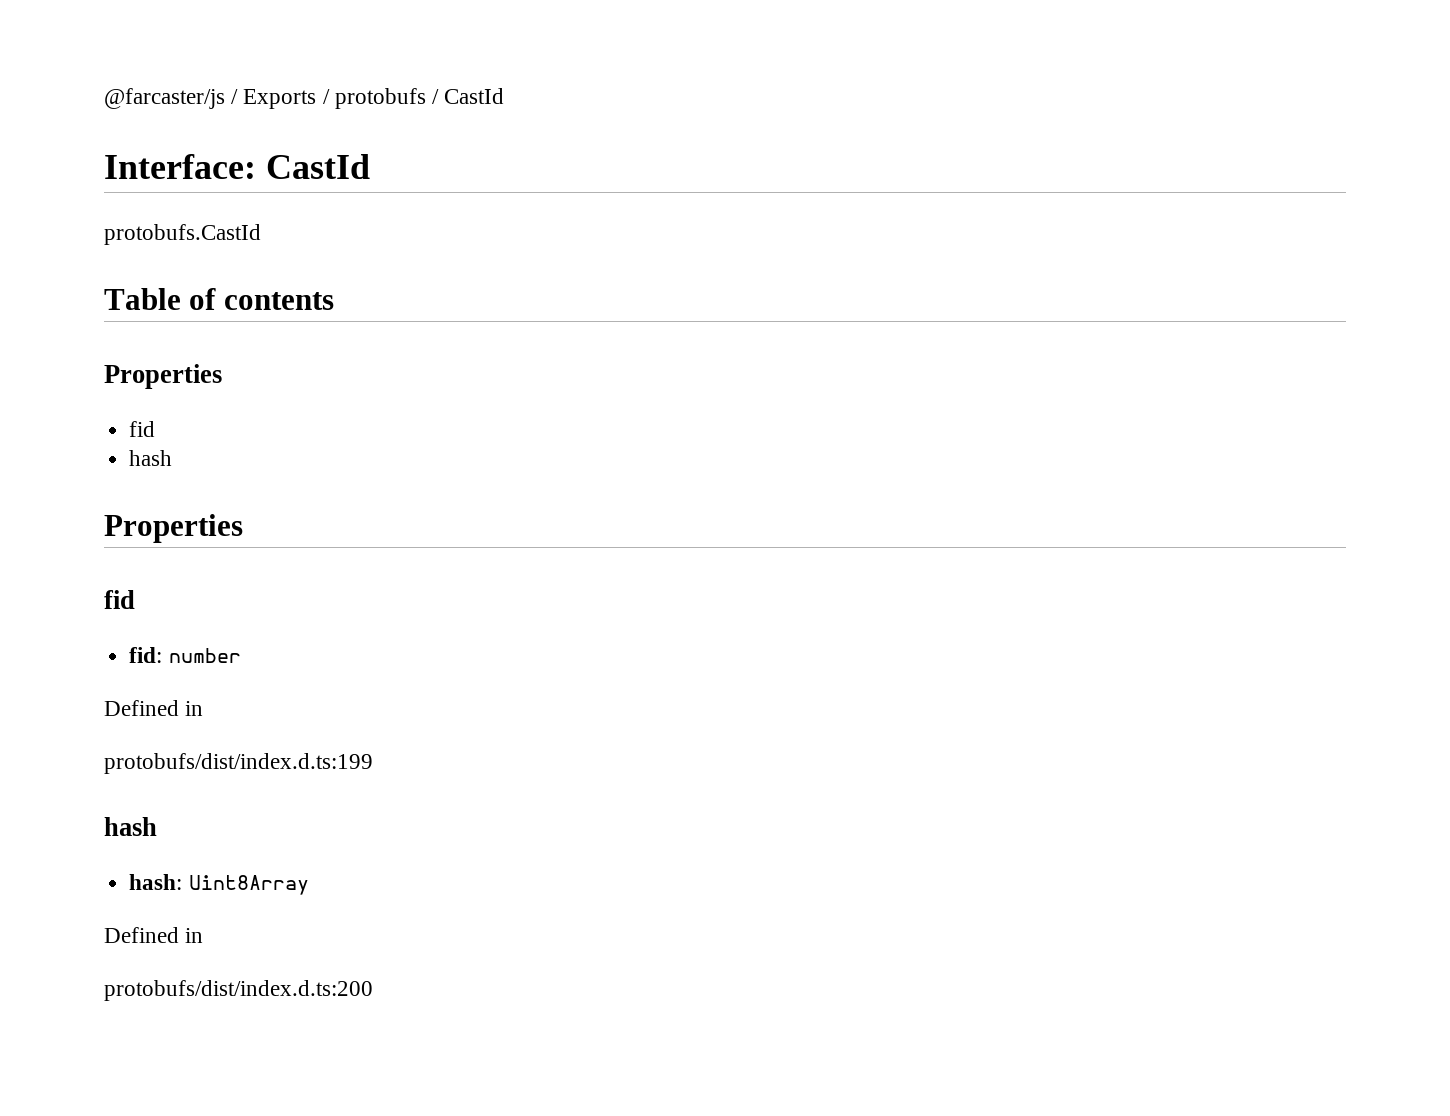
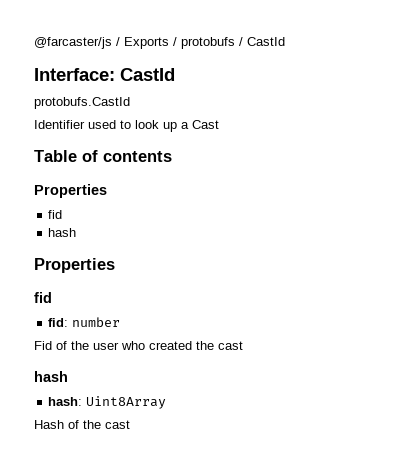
+ Identifier used to look up a Cast
  fid: number
- Defined in
- protobufs/dist/index.d.ts:199
+ Fid of the user who created the cast
  hash: Uint8Array
- Defined in
- protobufs/dist/index.d.ts:200
+ Hash of the cast

